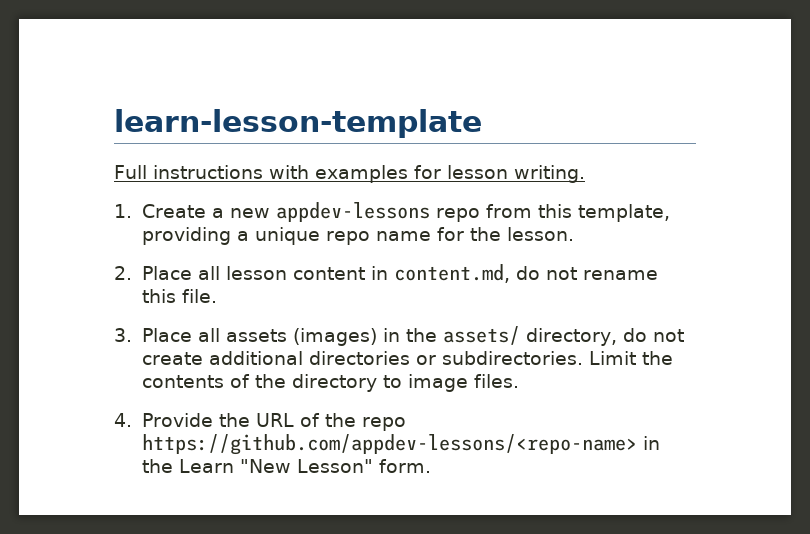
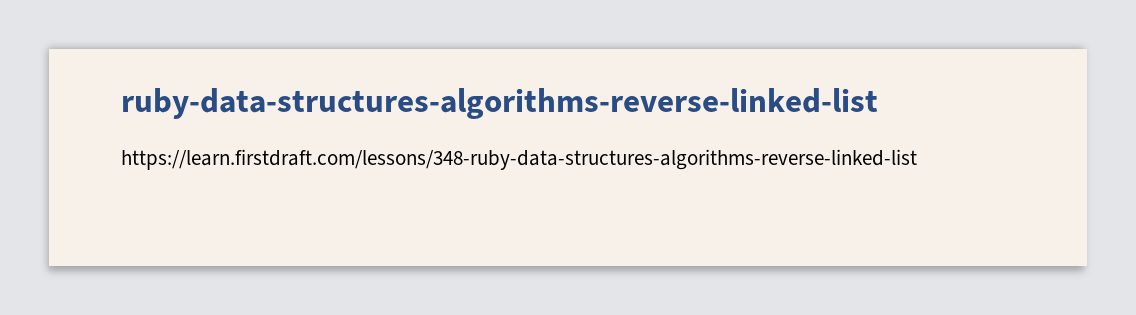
- learn-lesson-template
- Full instructions with examples for lesson writing.
- 1. Create a new appdev-lessons repo from this template, providing a unique repo name for the lesson.
- 2. Place all lesson content in content.md, do not rename this file.
- 3. Place all assets (images) in the assets/ directory, do not create additional directories or subdirectories. Limit the contents of the directory to image files.
- 4. Provide the URL of the repo https://github.com/appdev-lessons/<repo-name> in the Learn "New Lesson" form.
+ ruby-data-structures-algorithms-reverse-linked-list
+ https://learn.firstdraft.com/lessons/348-ruby-data-structures-algorithms-reverse-linked-list

